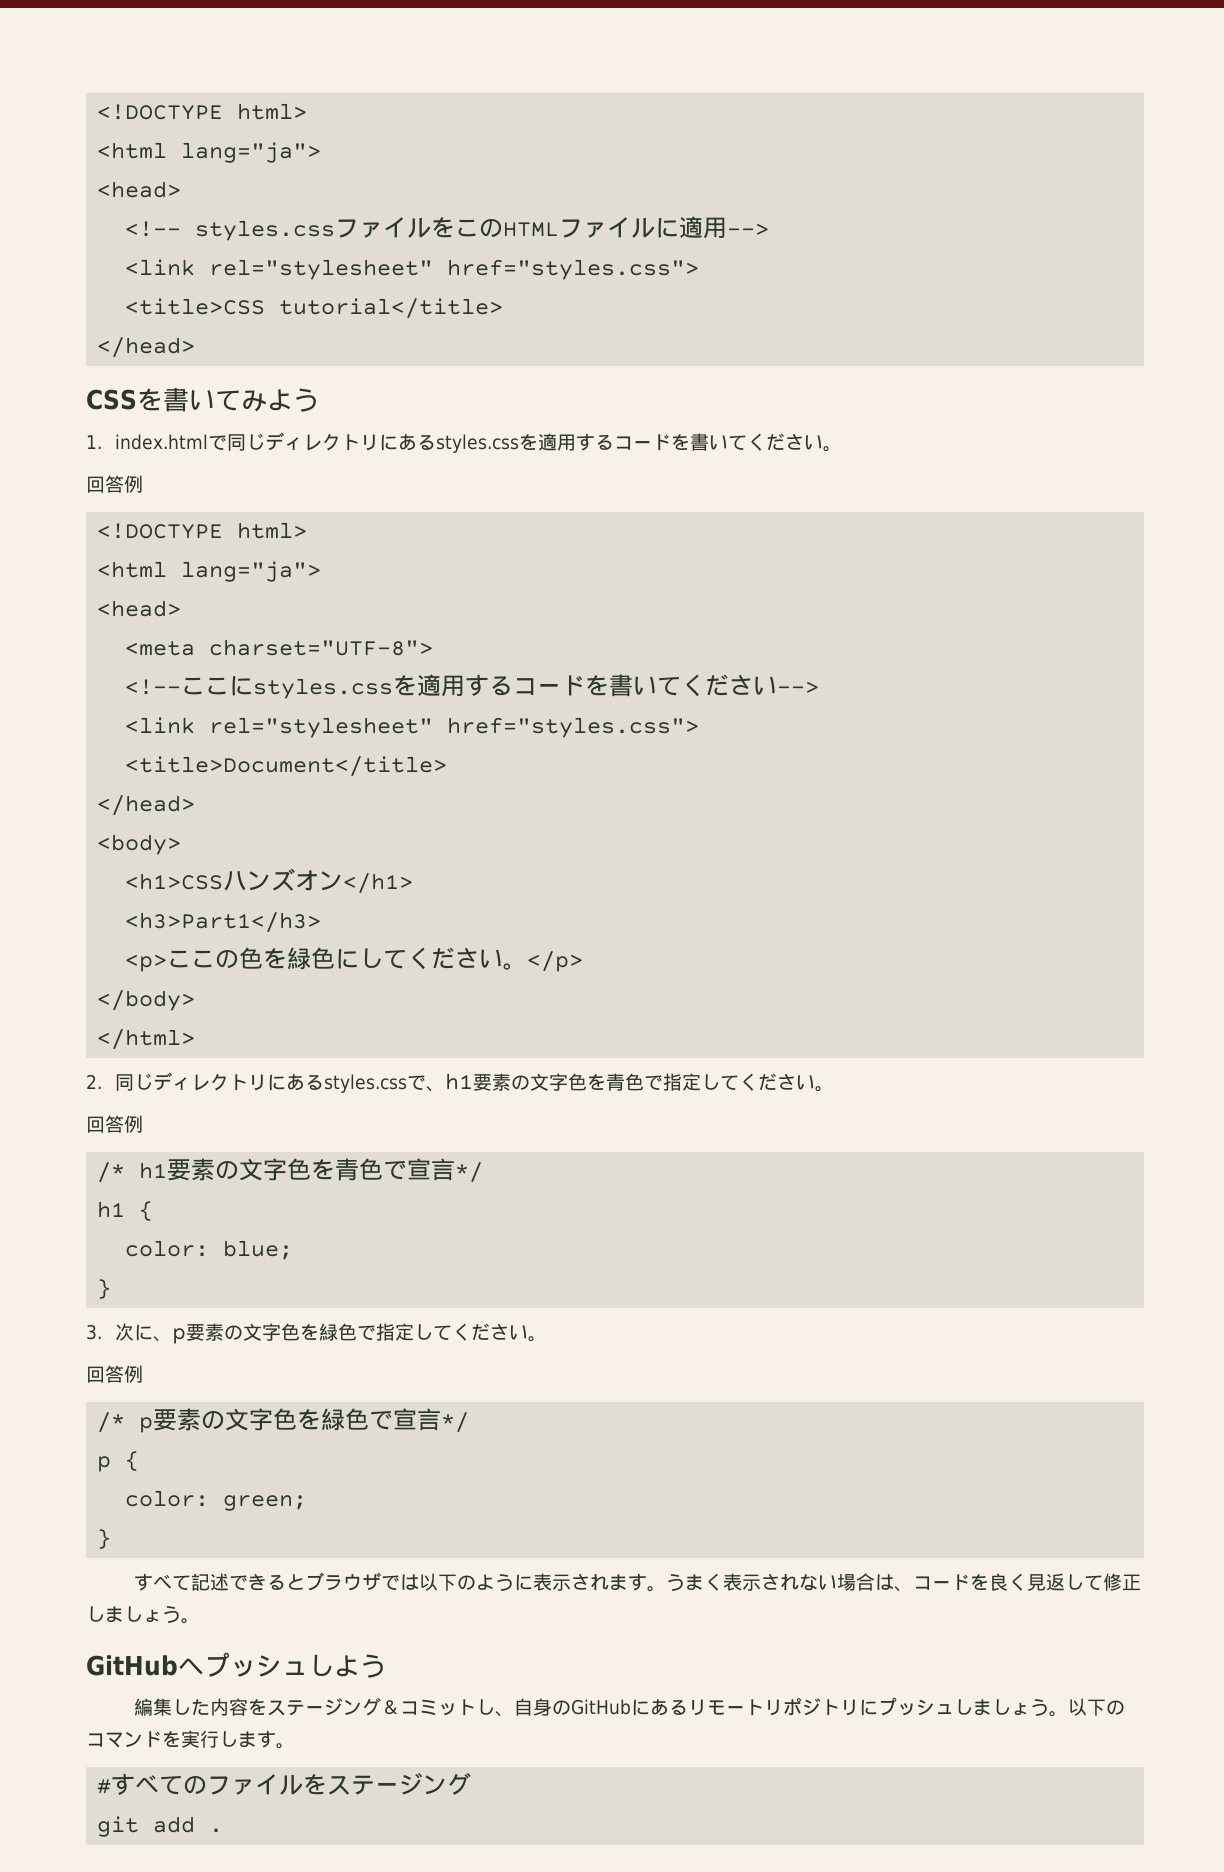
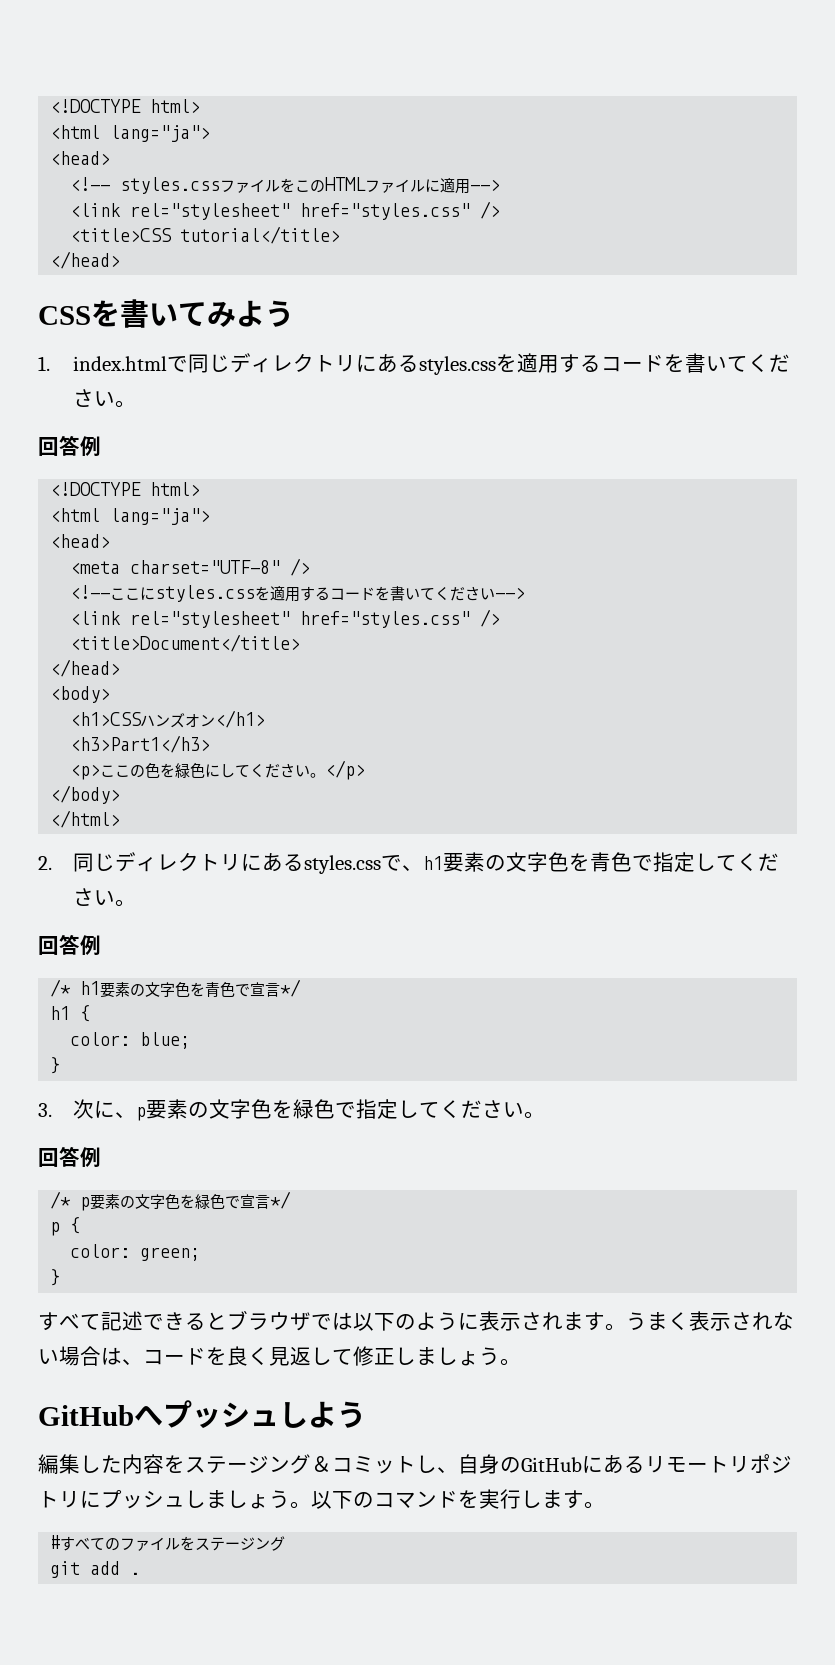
  <!-- styles.cssファイルをこのHTMLファイルに適用-->
- <link rel="stylesheet" href="styles.css">
+ <link rel="stylesheet" href="styles.css" />
- <meta charset="UTF-8">
+ <meta charset="UTF-8" />
  <!--ここにstyles.cssを適用するコードを書いてください-->
- <link rel="stylesheet" href="styles.css">
+ <link rel="stylesheet" href="styles.css" />

